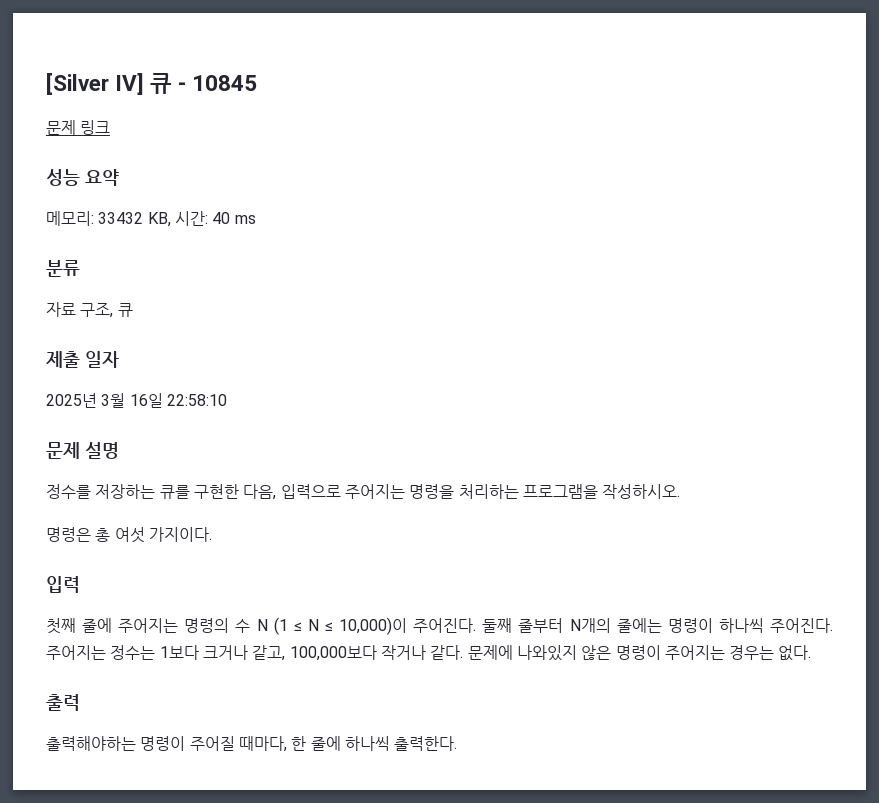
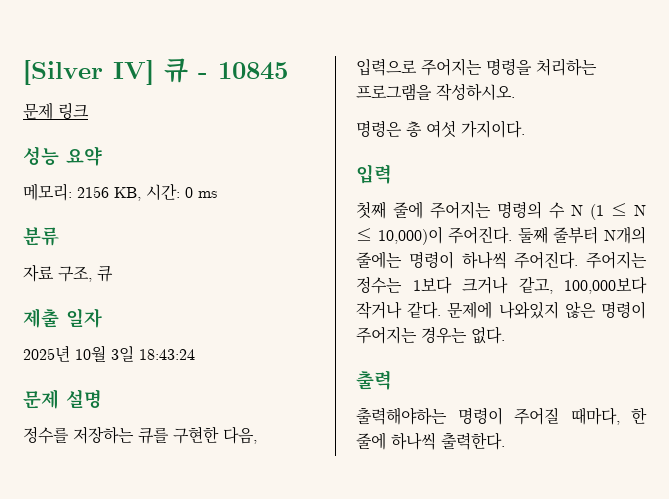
- 메모리: 33432 KB, 시간: 40 ms
+ 메모리: 2156 KB, 시간: 0 ms
- 2025년 3월 16일 22:58:10
+ 2025년 10월 3일 18:43:24

